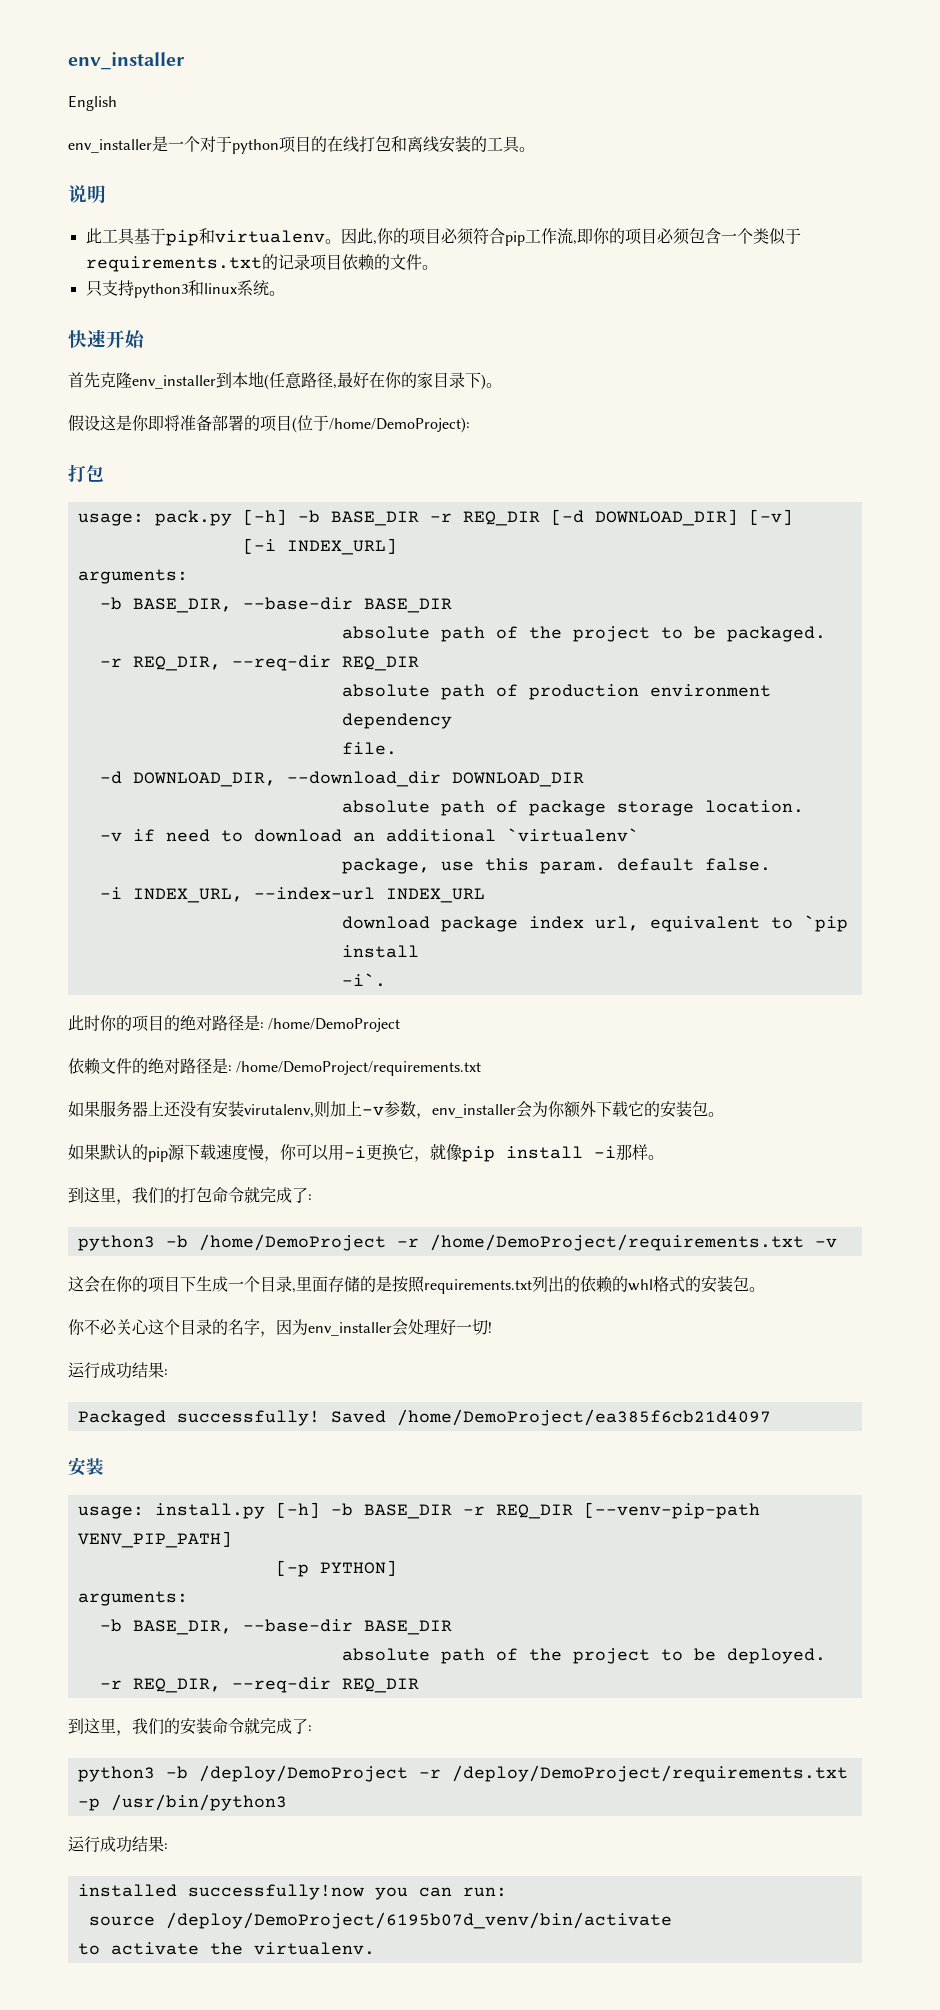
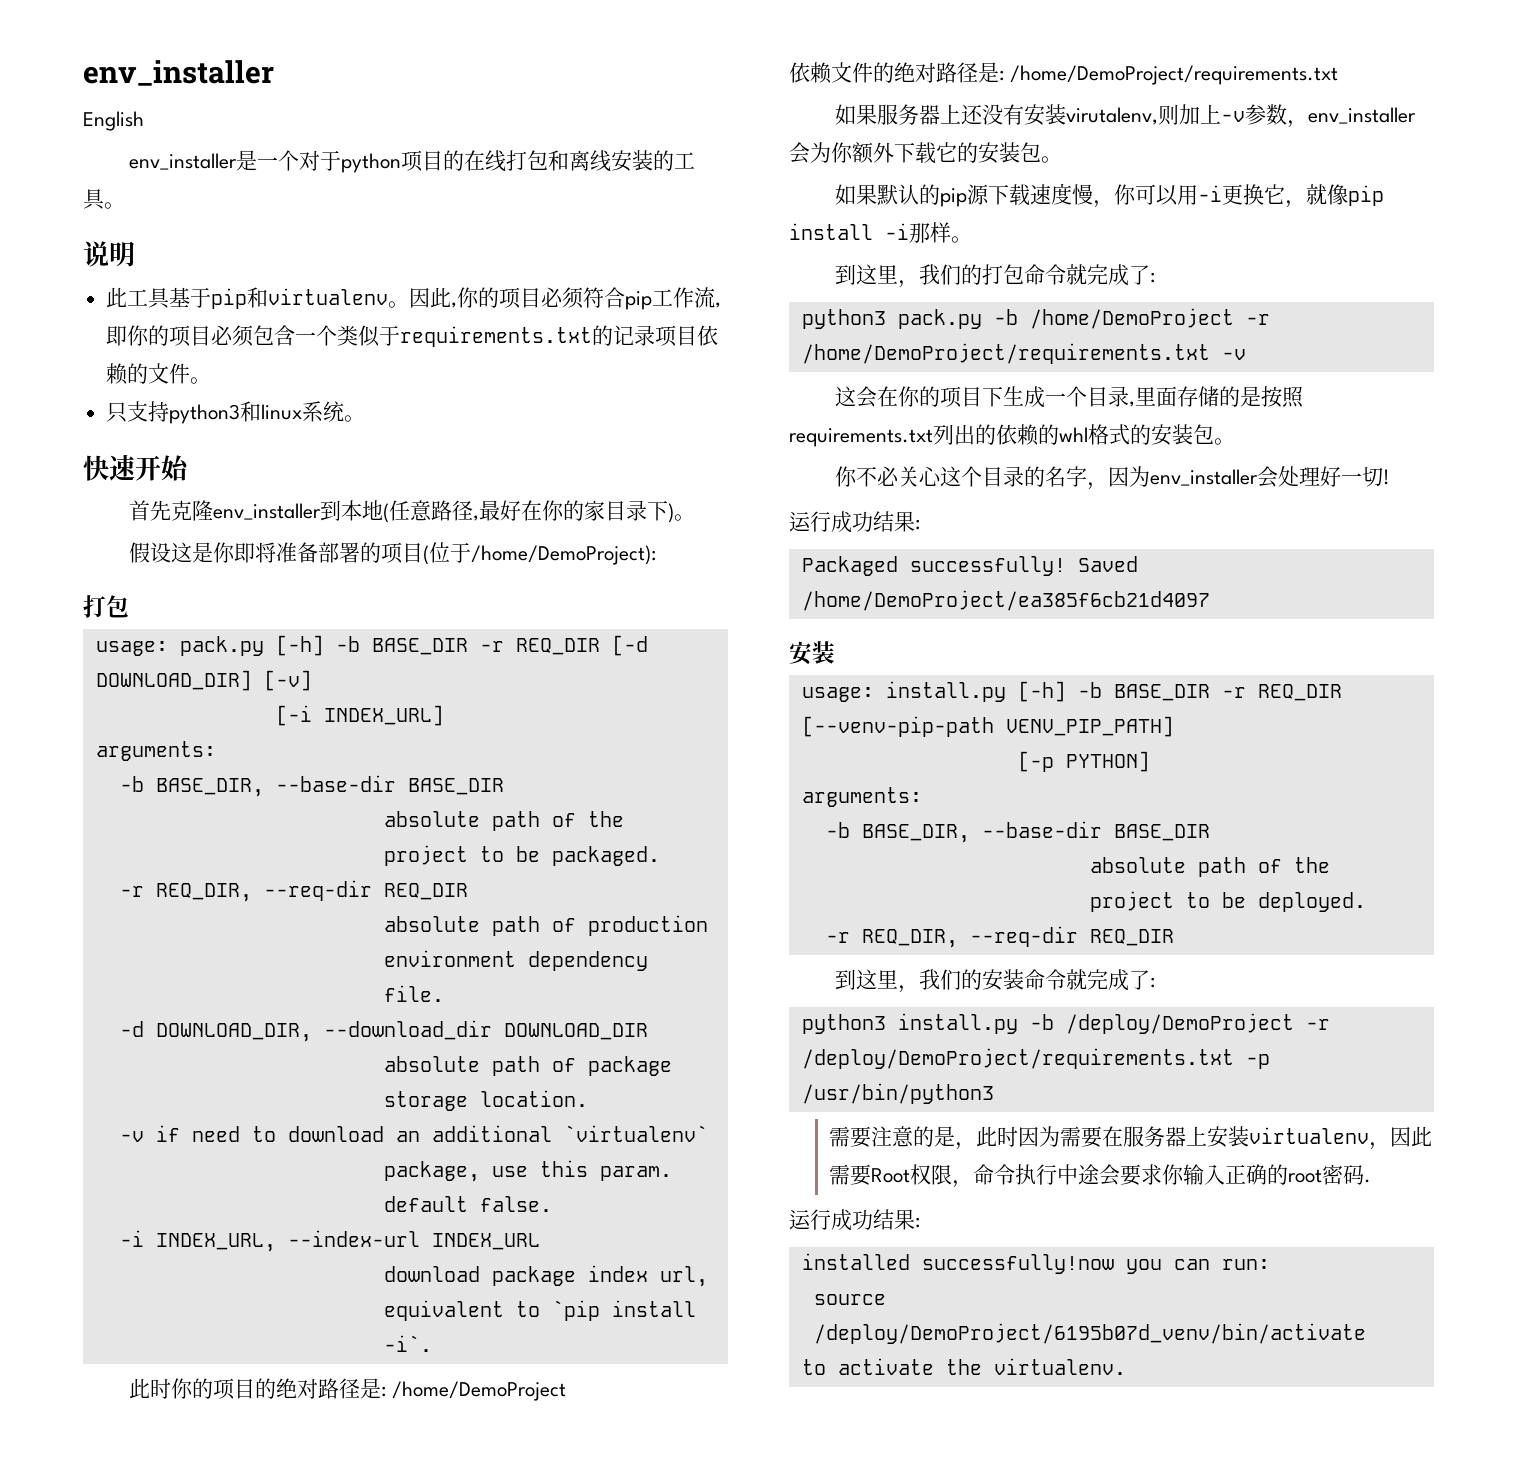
- python3 -b /home/DemoProject -r /home/DemoProject/requirements.txt -v
+ python3 pack.py -b /home/DemoProject -r /home/DemoProject/requirements.txt -v
- python3 -b /deploy/DemoProject -r /deploy/DemoProject/requirements.txt -p /usr/bin/python3
+ python3 install.py -b /deploy/DemoProject -r /deploy/DemoProject/requirements.txt -p /usr/bin/python3
+ 需要注意的是，此时因为需要在服务器上安装virtualenv，因此需要Root权限，命令执行中途会要求你输入正确的root密码.

